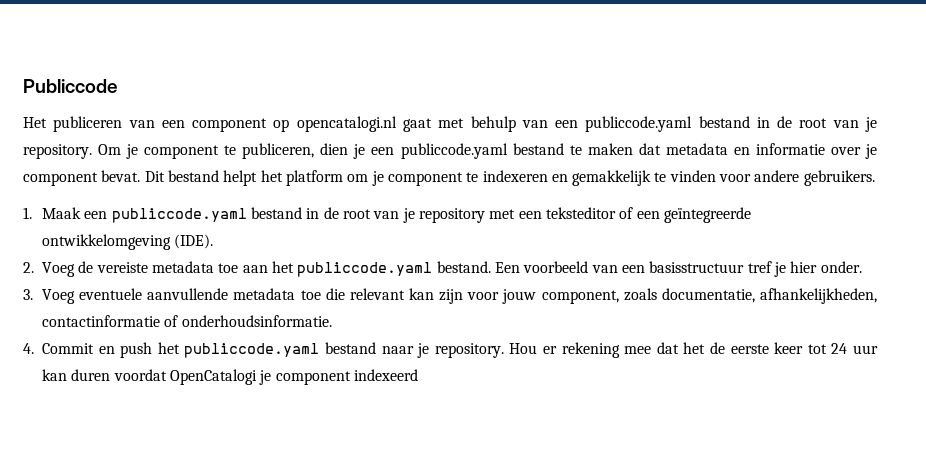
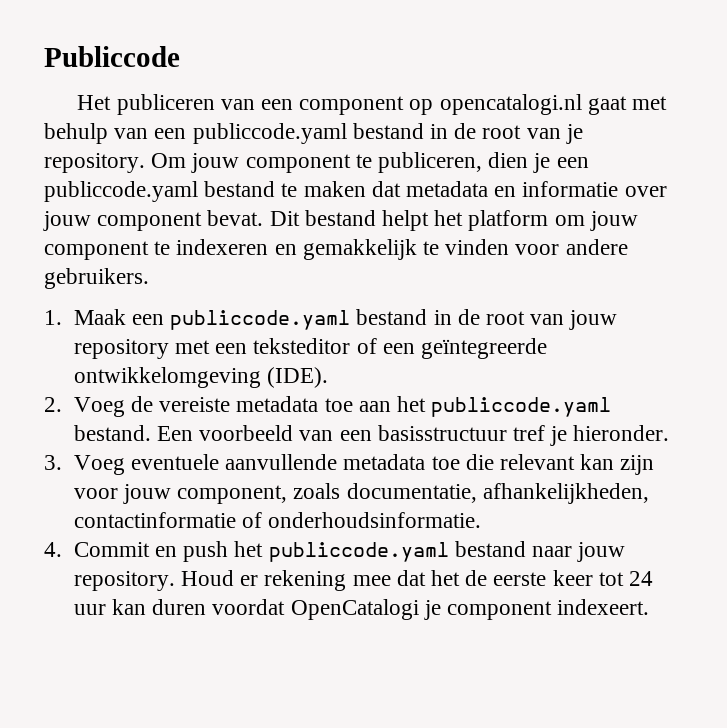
- Om je component te publiceren, dien je een publiccode.yaml bestand te maken dat metadata en informatie over je component bevat.
+ Om jouw component te publiceren, dien je een publiccode.yaml bestand te maken dat metadata en informatie over jouw component bevat.
- Dit bestand helpt het platform om je component te indexeren en gemakkelijk te vinden voor andere gebruikers.
+ Dit bestand helpt het platform om jouw component te indexeren en gemakkelijk te vinden voor andere gebruikers.
- 1. Maak een publiccode.yaml bestand in de root van je repository met een teksteditor of een geïntegreerde ontwikkelomgeving (IDE).
+ 1. Maak een publiccode.yaml bestand in de root van jouw repository met een teksteditor of een geïntegreerde ontwikkelomgeving (IDE).
- Een voorbeeld van een basisstructuur tref je hier onder.
+ Een voorbeeld van een basisstructuur tref je hieronder.
- 4. Commit en push het publiccode.yaml bestand naar je repository. Hou er rekening mee dat het de eerste keer tot 24 uur kan duren voordat OpenCatalogi je component indexeerd
+ 4. Commit en push het publiccode.yaml bestand naar jouw repository. Houd er rekening mee dat het de eerste keer tot 24 uur kan duren voordat OpenCatalogi je component indexeert.

